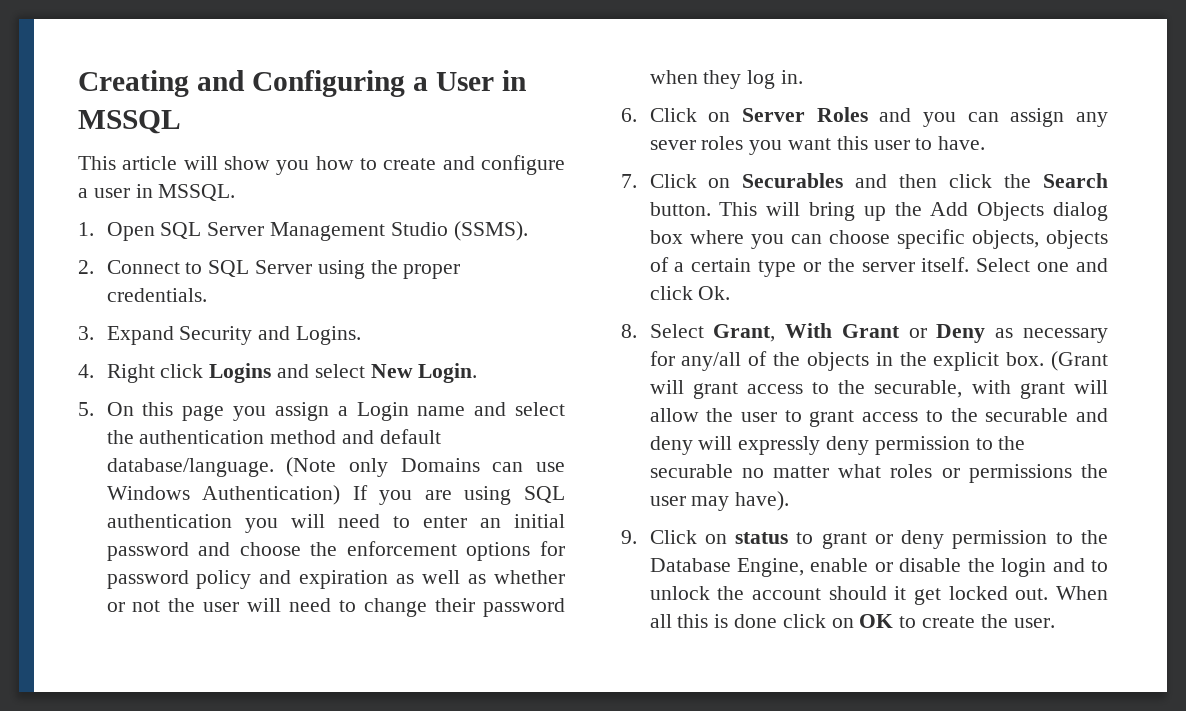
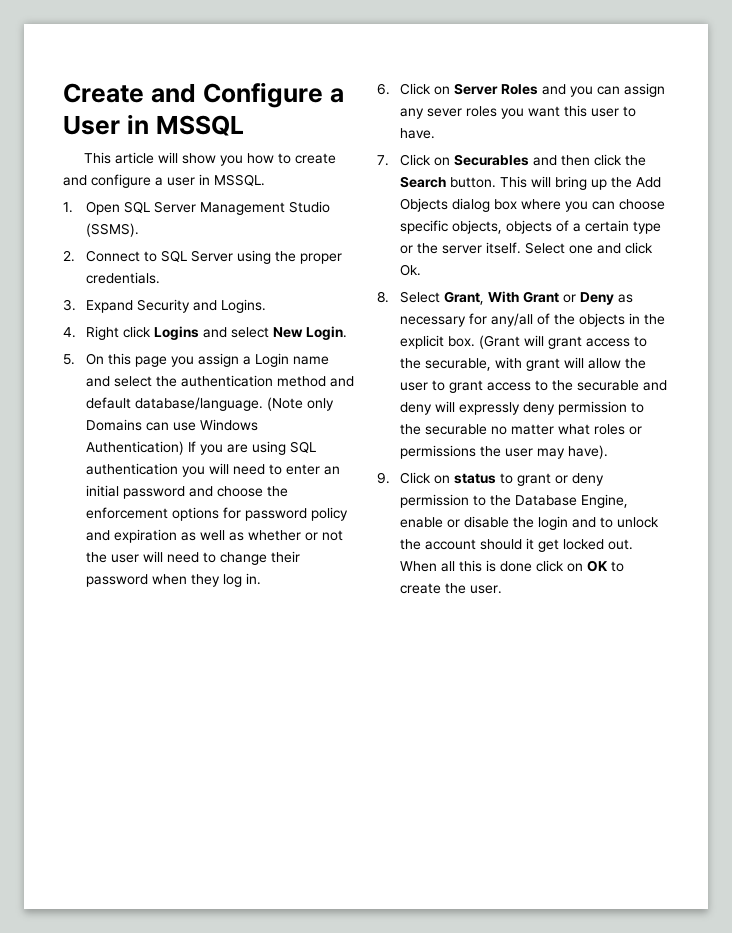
- Creating and Configuring a User in MSSQL
+ Create and Configure a User in MSSQL

